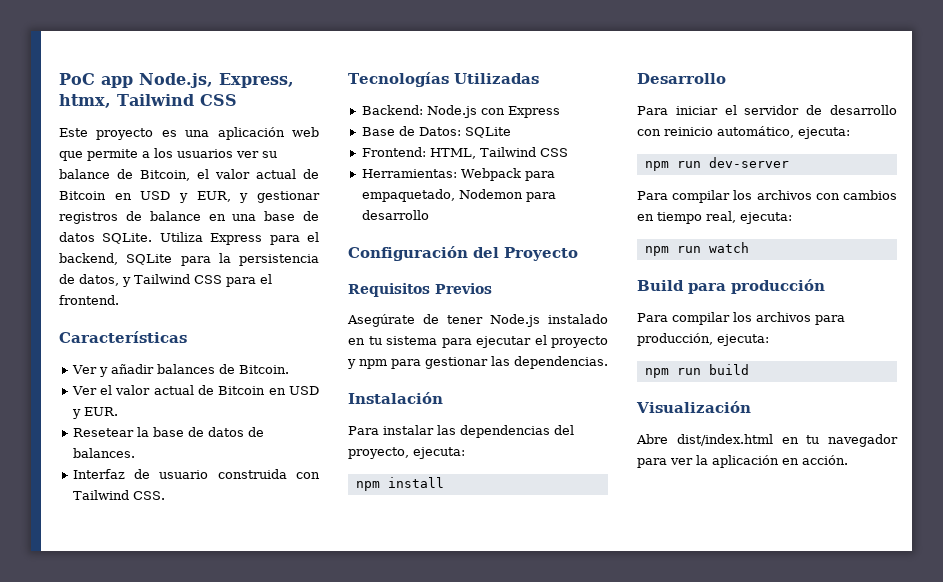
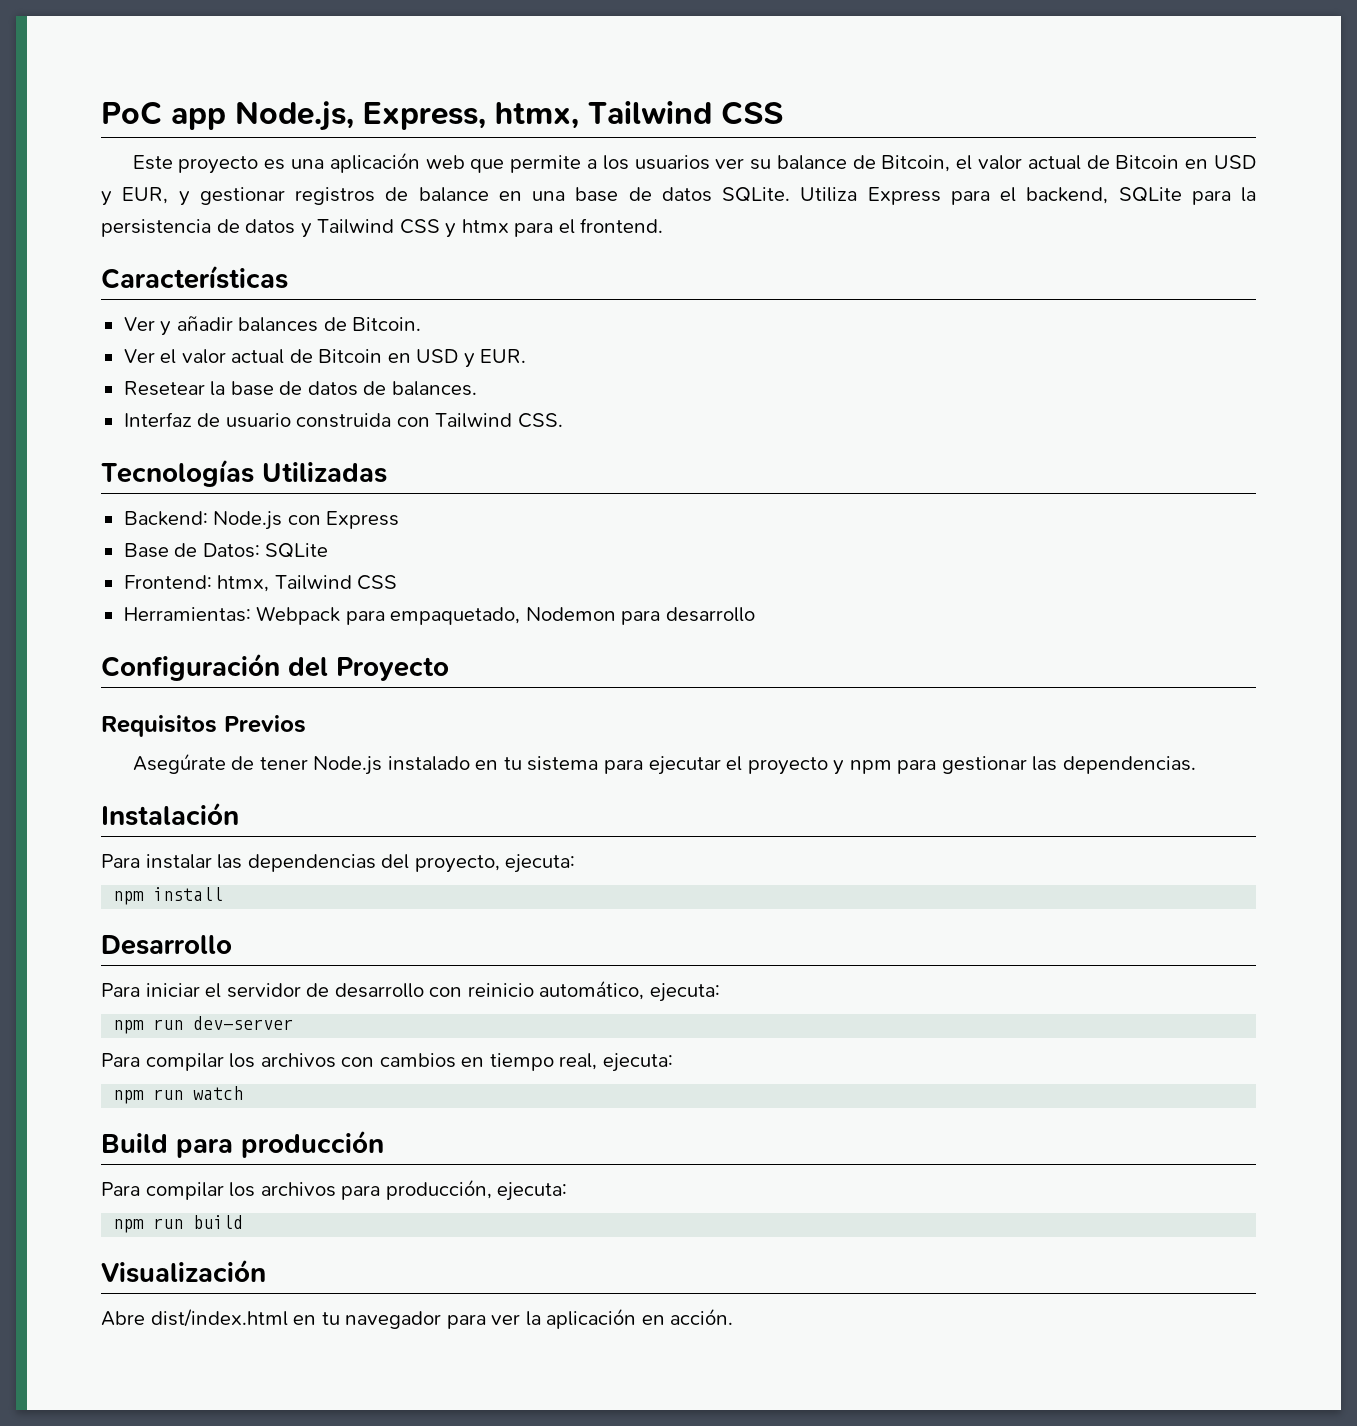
- Utiliza Express para el backend, SQLite para la persistencia de datos, y Tailwind CSS para el frontend.
+ Utiliza Express para el backend, SQLite para la persistencia de datos y Tailwind CSS y htmx para el frontend.
- Frontend: HTML, Tailwind CSS
+ Frontend: htmx, Tailwind CSS

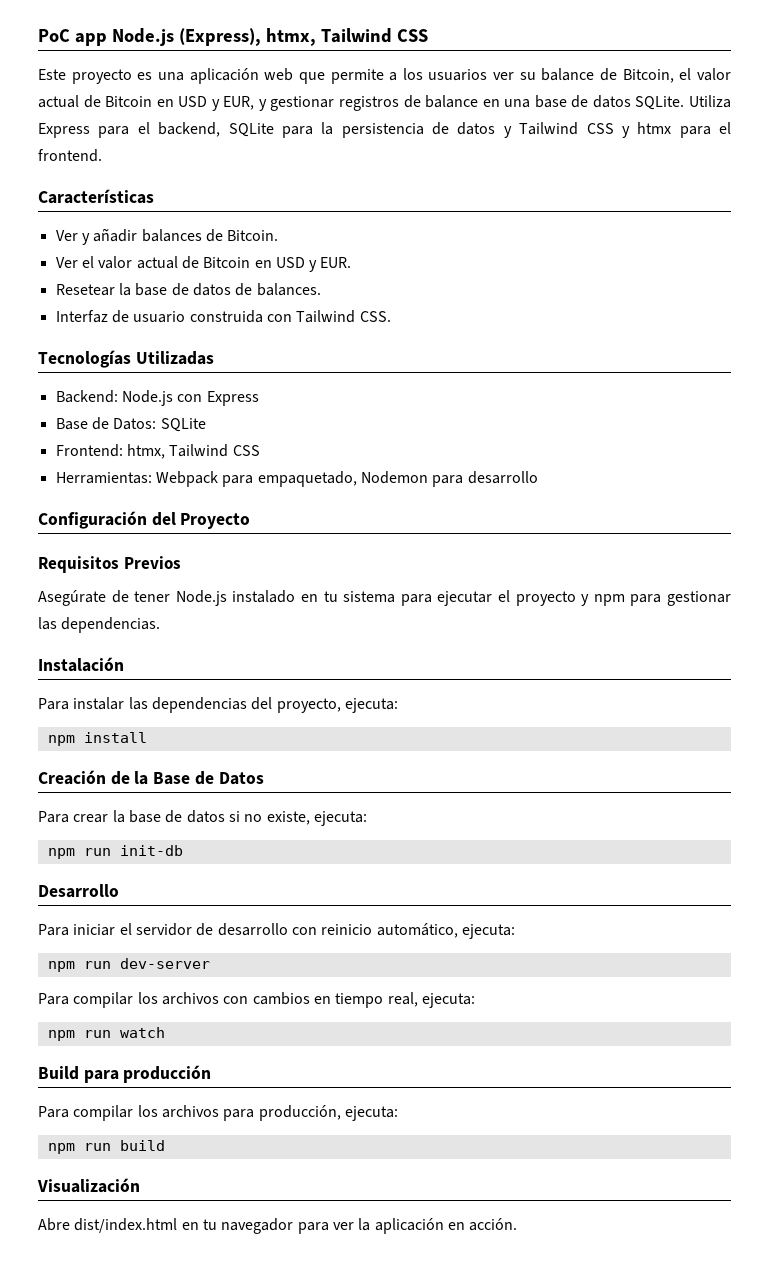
- PoC app Node.js, Express, htmx, Tailwind CSS
+ PoC app Node.js (Express), htmx, Tailwind CSS
+ Creación de la Base de Datos
+ Para crear la base de datos si no existe, ejecuta:
+ npm run init-db

